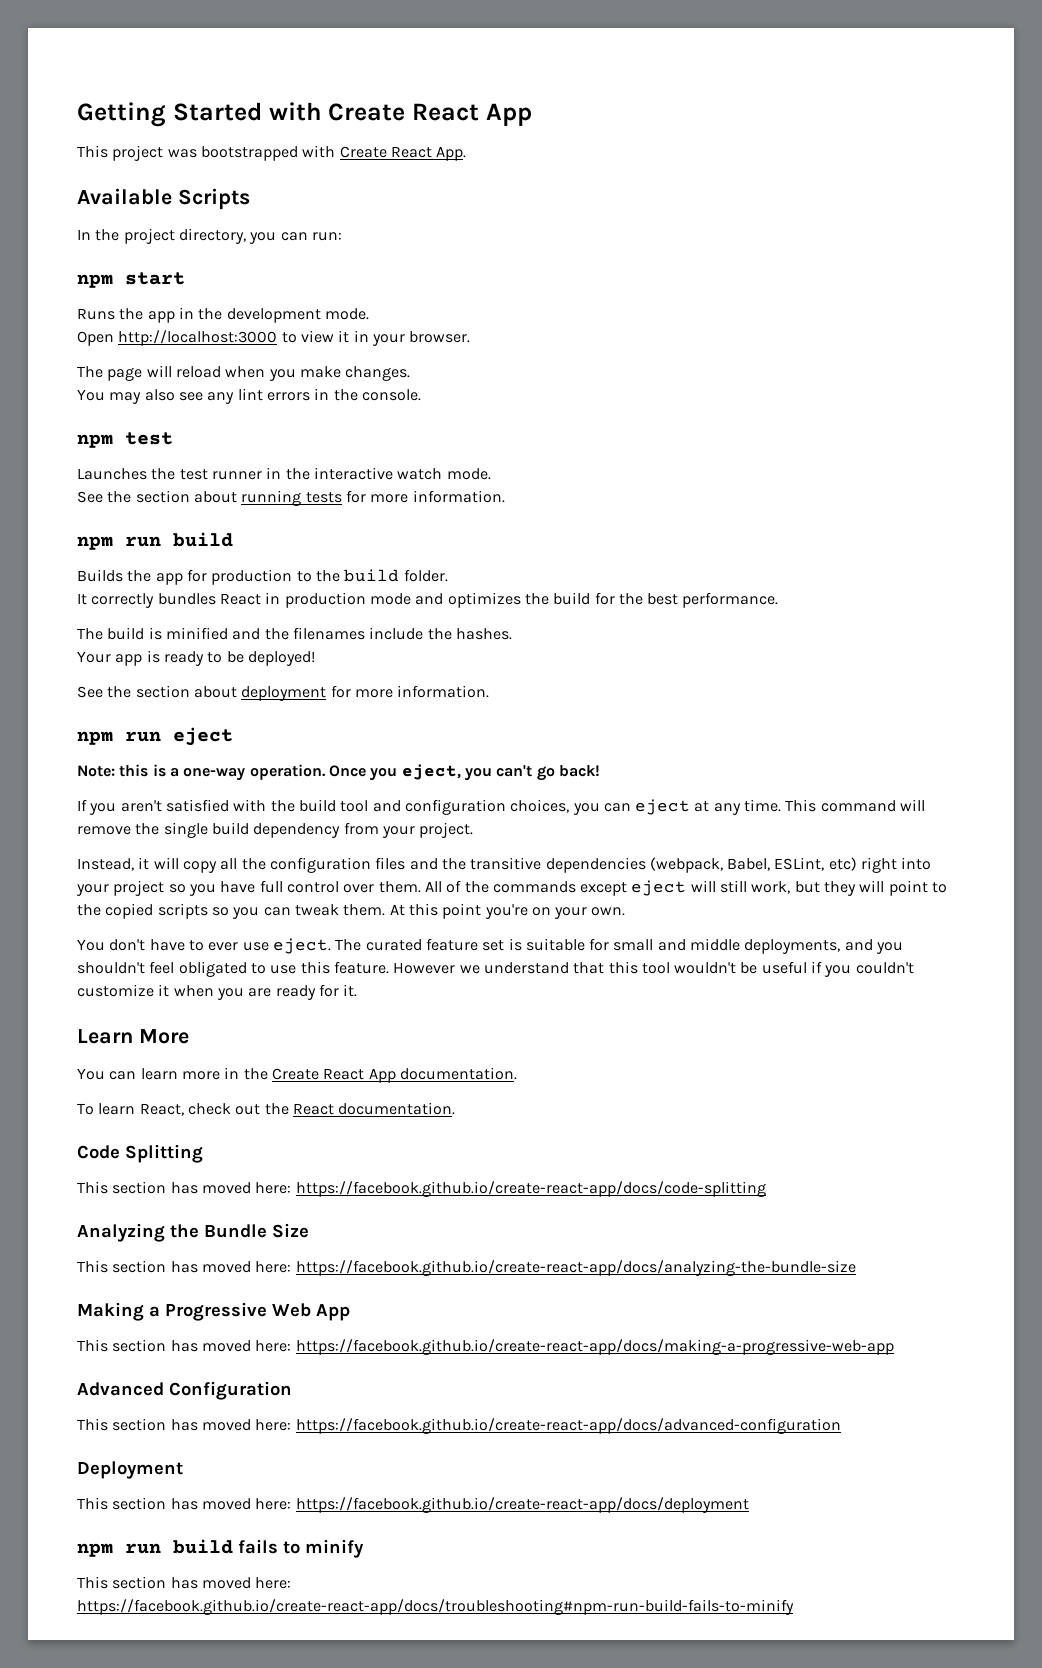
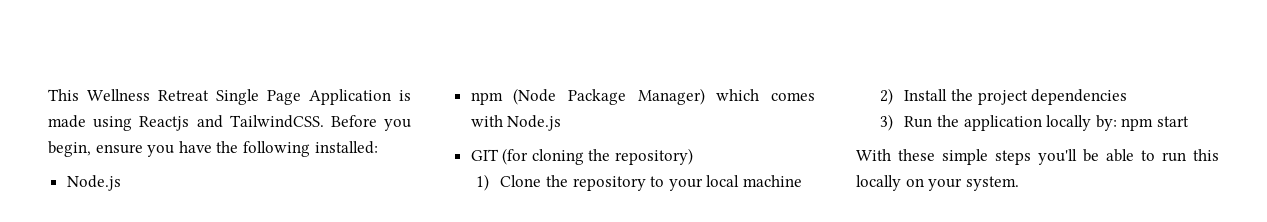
- Getting Started with Create React App
- This project was bootstrapped with Create React App.
- Available Scripts
- In the project directory, you can run:
- npm start
- Runs the app in the development mode.
- Open http://localhost:3000 to view it in your browser.
- The page will reload when you make changes.
- You may also see any lint errors in the console.
- npm test
- Launches the test runner in the interactive watch mode.
- See the section about running tests for more information.
- npm run build
- Builds the app for production to the build folder.
- It correctly bundles React in production mode and optimizes the build for the best performance.
- The build is minified and the filenames include the hashes.
- Your app is ready to be deployed!
- See the section about deployment for more information.
- npm run eject
- Note: this is a one-way operation. Once you eject, you can't go back!
- If you aren't satisfied with the build tool and configuration choices, you can eject at any time. This command will remove the single build dependency from your project.
- Instead, it will copy all the configuration files and the transitive dependencies (webpack, Babel, ESLint, etc) right into your project so you have full control over them. All of the commands except eject will still work, but they will point to the copied scripts so you can tweak them. At this point you're on your own.
- You don't have to ever use eject. The curated feature set is suitable for small and middle deployments, and you shouldn't feel obligated to use this feature. However we understand that this tool wouldn't be useful if you couldn't customize it when you are ready for it.
- Learn More
- You can learn more in the Create React App documentation.
- To learn React, check out the React documentation.
- Code Splitting
- This section has moved here: https://facebook.github.io/create-react-app/docs/code-splitting
- Analyzing the Bundle Size
- This section has moved here: https://facebook.github.io/create-react-app/docs/analyzing-the-bundle-size
- Making a Progressive Web App
- This section has moved here: https://facebook.github.io/create-react-app/docs/making-a-progressive-web-app
- Advanced Configuration
- This section has moved here: https://facebook.github.io/create-react-app/docs/advanced-configuration
- Deployment
- This section has moved here: https://facebook.github.io/create-react-app/docs/deployment
- npm run build fails to minify
- This section has moved here: https://facebook.github.io/create-react-app/docs/troubleshooting#npm-run-build-fails-to-minify
+ This Wellness Retreat Single Page Application is made using Reactjs and TailwindCSS. Before you begin, ensure you have the following installed:
+ Node.js
+ npm (Node Package Manager) which comes with Node.js
+ GIT (for cloning the repository)
+ 1) Clone the repository to your local machine
+ 2) Install the project dependencies
+ 3) Run the application locally by: npm start
+ With these simple steps you'll be able to run this locally on your system.

